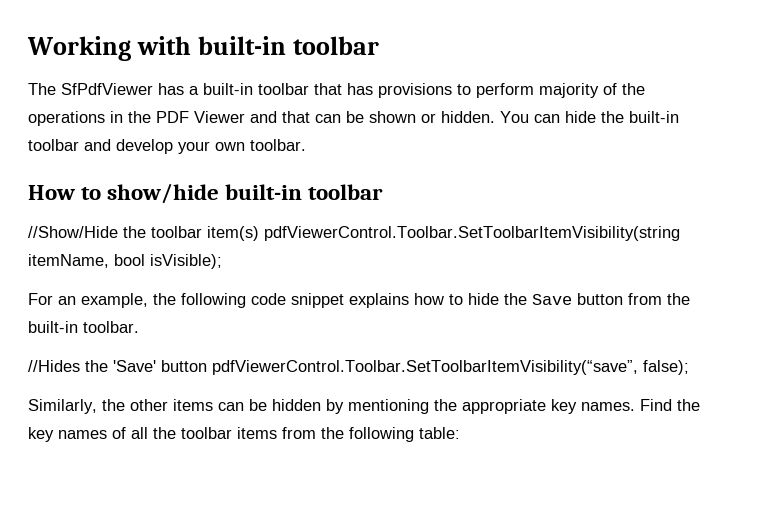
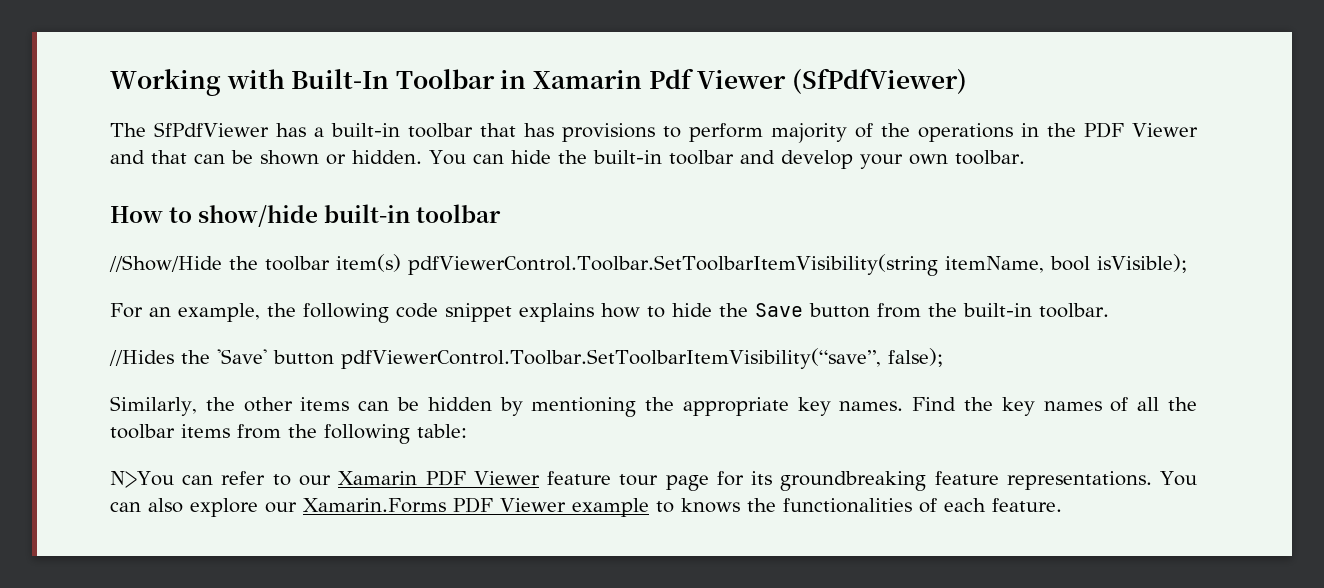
- Working with built-in toolbar
+ Working with Built-In Toolbar in Xamarin Pdf Viewer (SfPdfViewer)
+ N>You can refer to our Xamarin PDF Viewer feature tour page for its groundbreaking feature representations. You can also explore our Xamarin.Forms PDF Viewer example to knows the functionalities of each feature.

